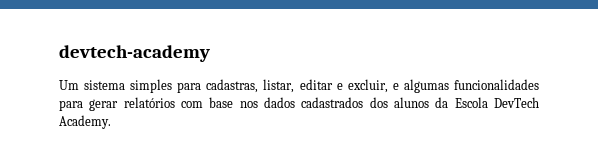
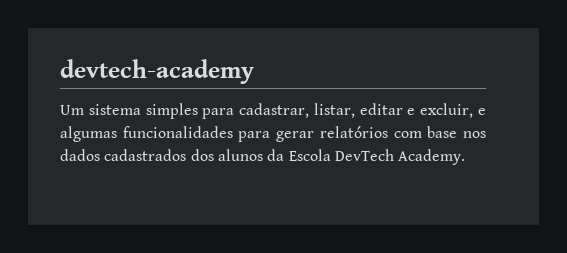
- Um sistema simples para cadastras, listar, editar e excluir, e algumas funcionalidades para gerar relatórios com base nos dados cadastrados dos alunos da Escola DevTech Academy.
+ Um sistema simples para cadastrar, listar, editar e excluir, e algumas funcionalidades para gerar relatórios com base nos dados cadastrados dos alunos da Escola DevTech Academy.

